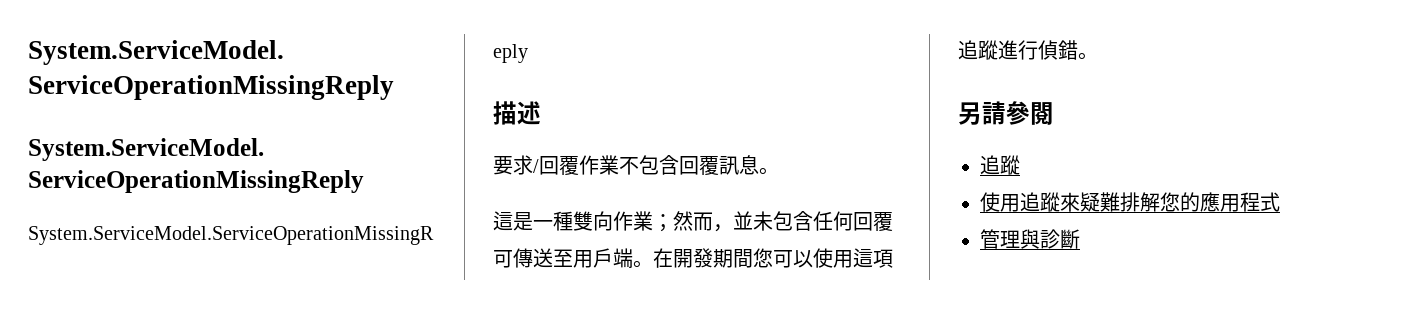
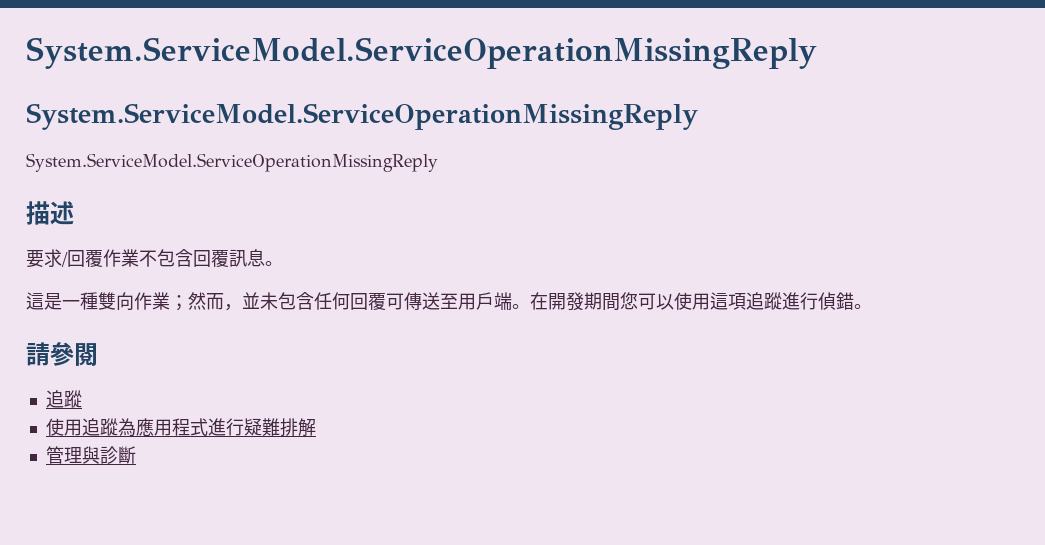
- 另請參閱
+ 請參閱
- 使用追蹤來疑難排解您的應用程式
+ 使用追蹤為應用程式進行疑難排解

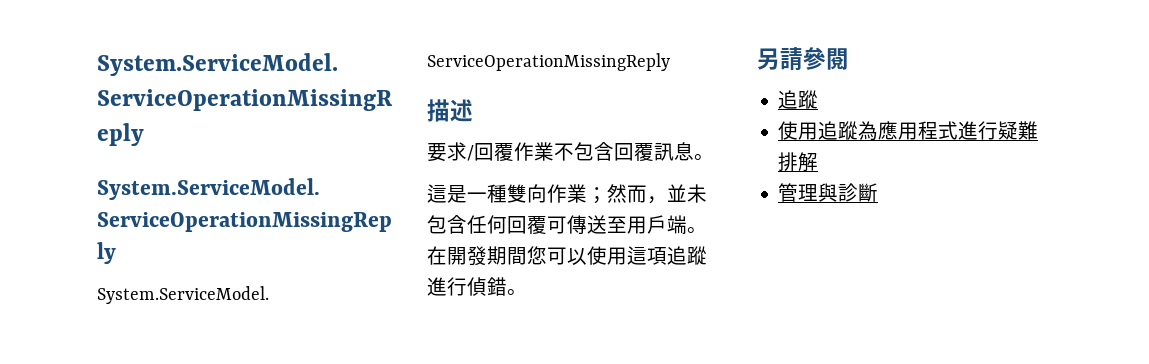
- 請參閱
+ 另請參閱

